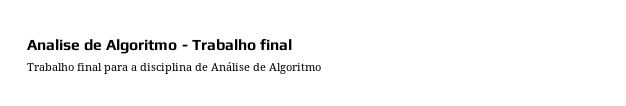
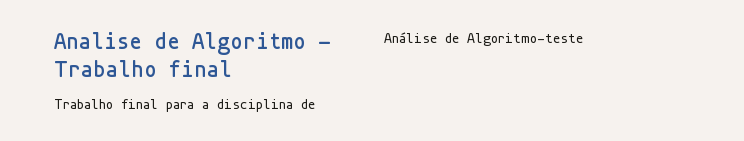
- Trabalho final para a disciplina de Análise de Algoritmo
+ Trabalho final para a disciplina de Análise de Algoritmo-teste

